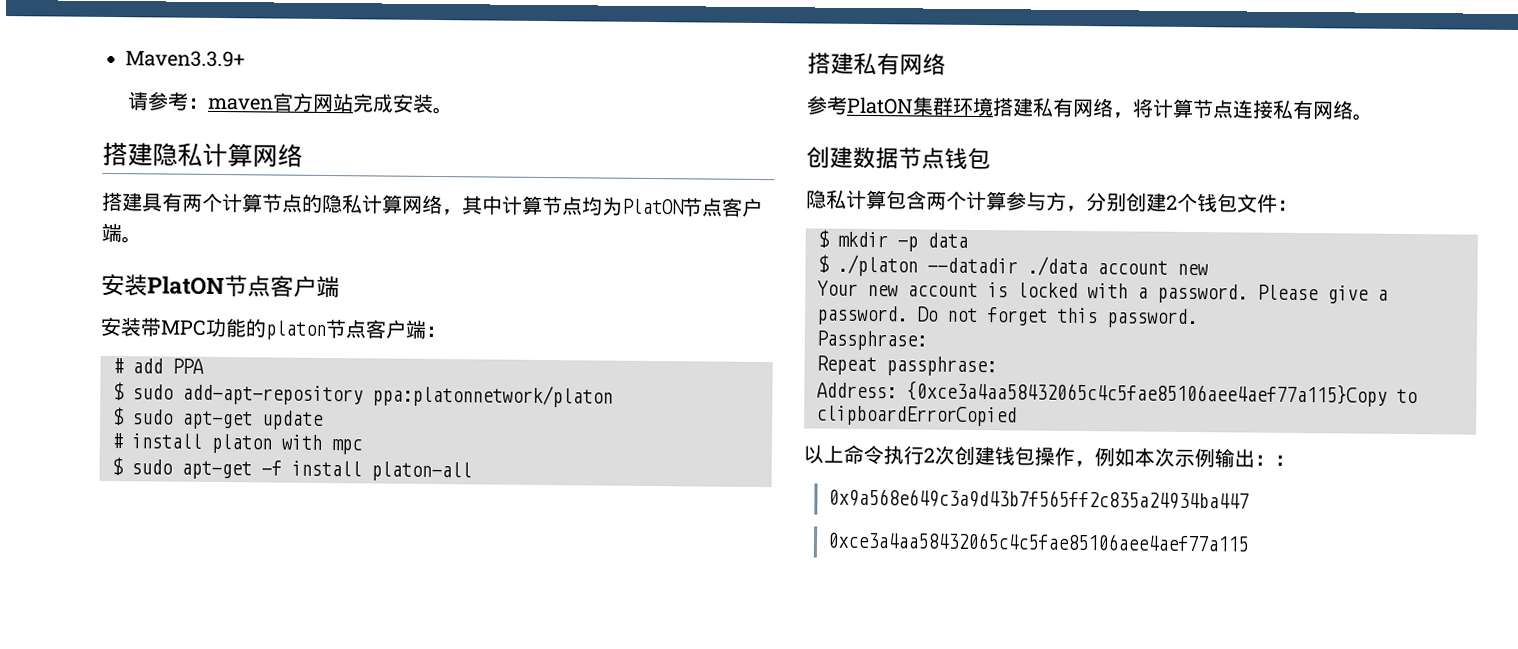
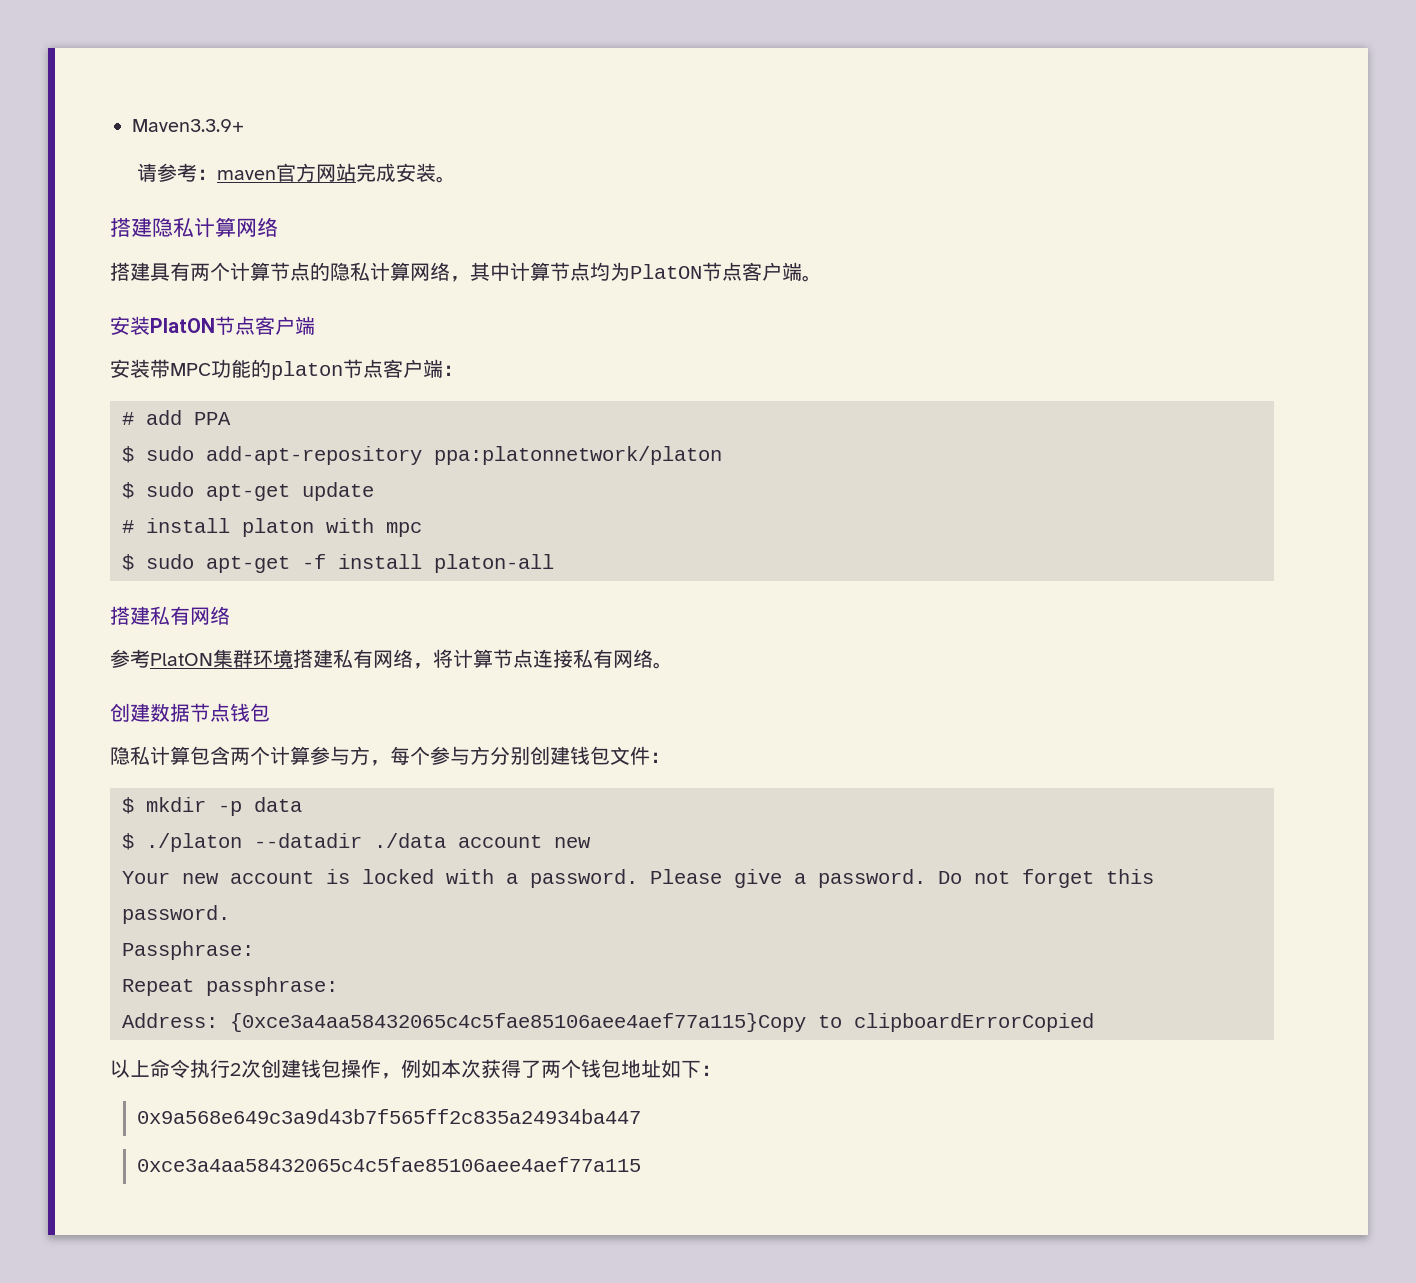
- 隐私计算包含两个计算参与方，分别创建2个钱包文件：
+ 隐私计算包含两个计算参与方，每个参与方分别创建钱包文件：
- 以上命令执行2次创建钱包操作，例如本次示例输出：：
+ 以上命令执行2次创建钱包操作，例如本次获得了两个钱包地址如下：

